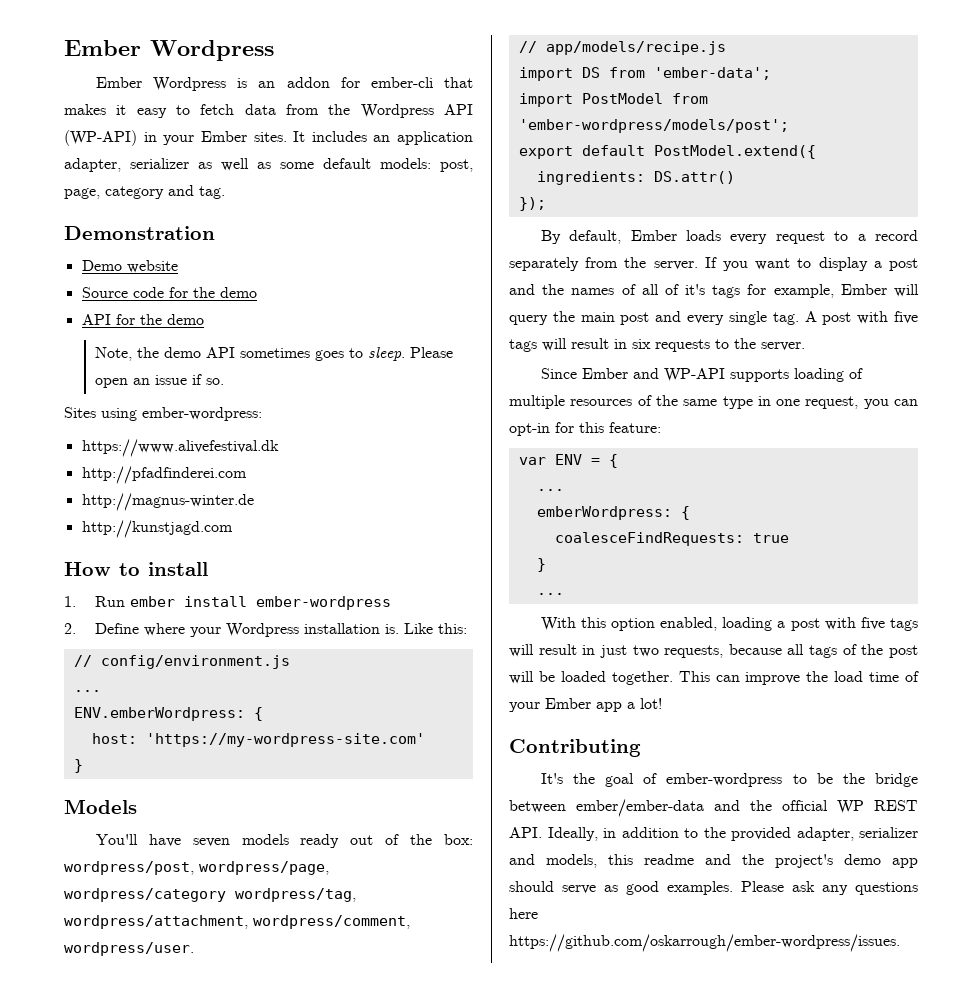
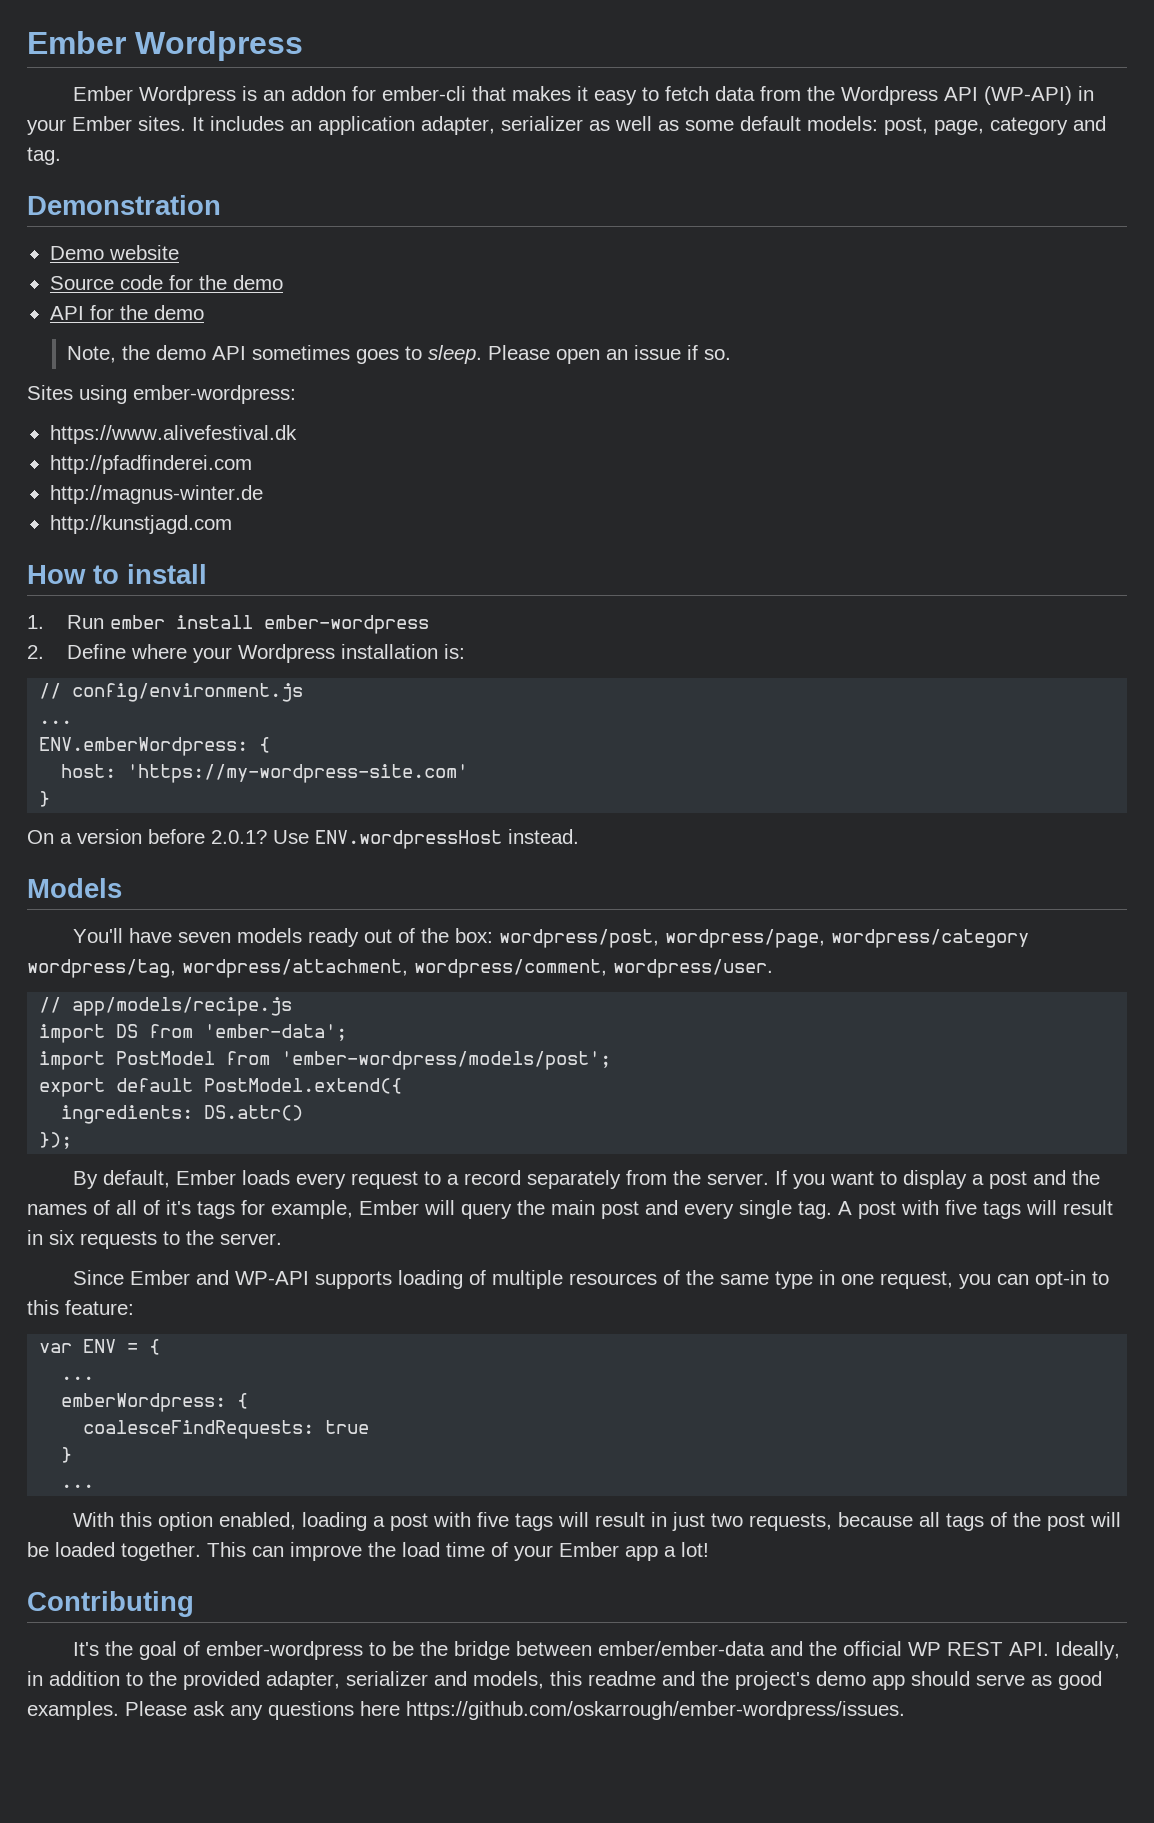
- 2. Define where your Wordpress installation is. Like this:
+ 2. Define where your Wordpress installation is:
+ On a version before 2.0.1? Use ENV.wordpressHost instead.
- Since Ember and WP-API supports loading of multiple resources of the same type in one request, you can opt-in for this feature:
+ Since Ember and WP-API supports loading of multiple resources of the same type in one request, you can opt-in to this feature:

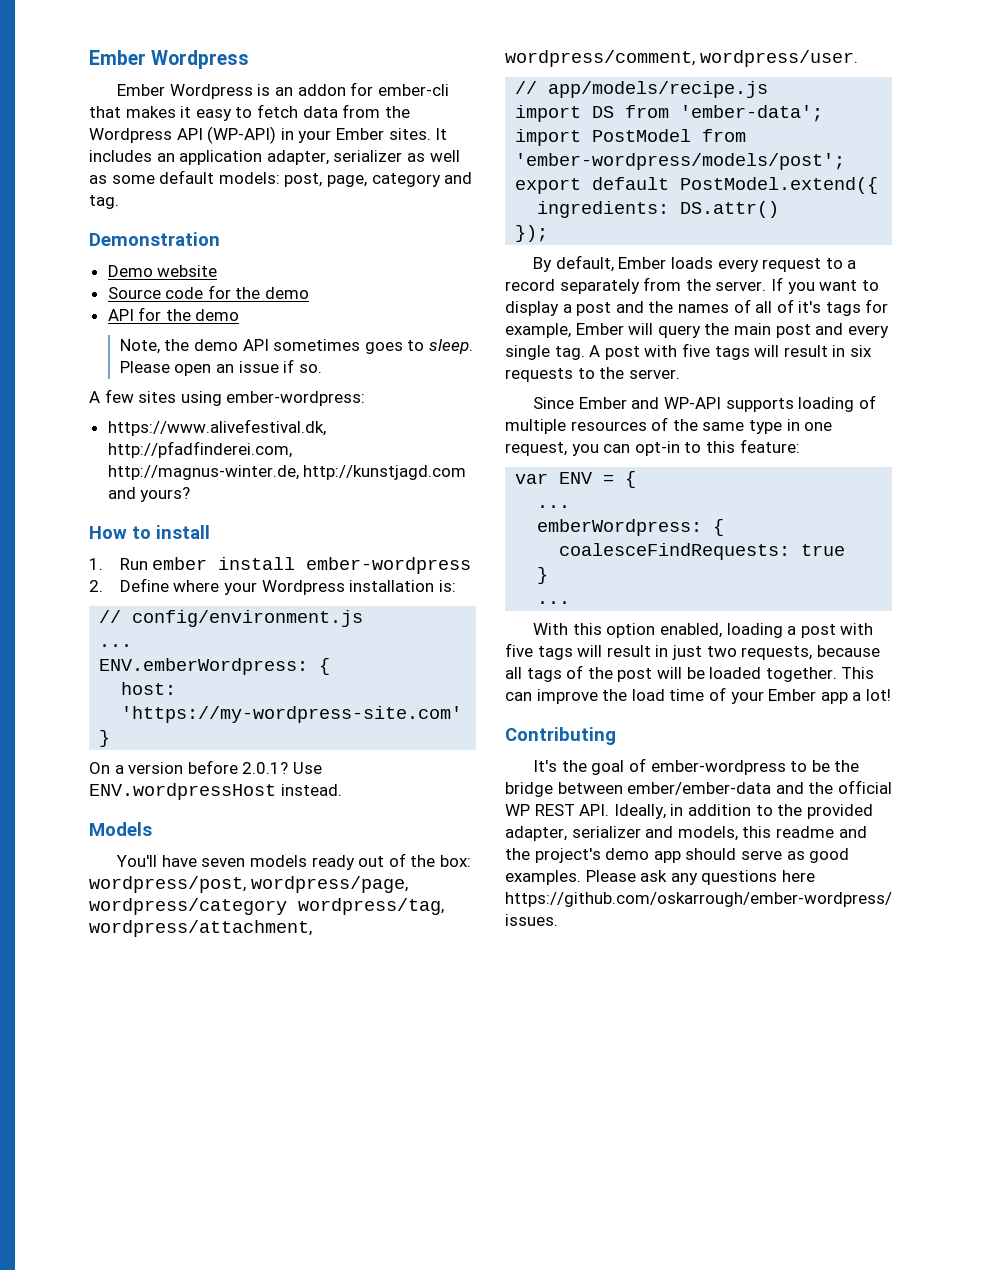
- Sites using ember-wordpress:
+ A few sites using ember-wordpress:
- https://www.alivefestival.dk
- http://pfadfinderei.com
- http://magnus-winter.de
- http://kunstjagd.com
+ https://www.alivefestival.dk, http://pfadfinderei.com, http://magnus-winter.de, http://kunstjagd.com and yours?

